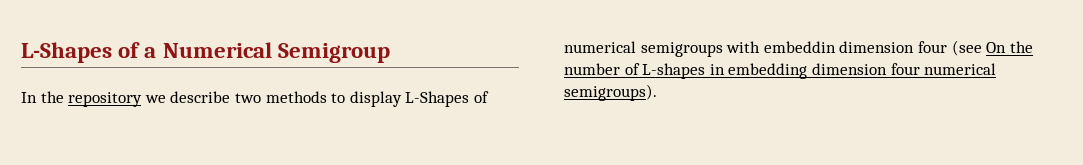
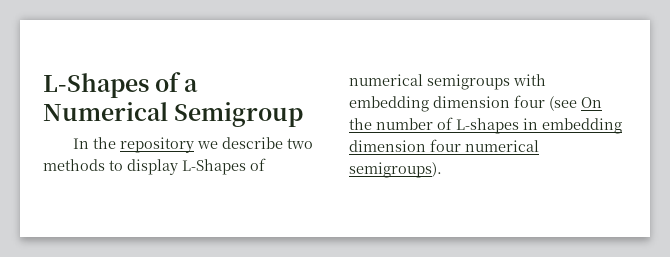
- In the repository we describe two methods to display L-Shapes of numerical semigroups with embeddin dimension four (see On the number of L-shapes in embedding dimension four numerical semigroups).
+ In the repository we describe two methods to display L-Shapes of numerical semigroups with embedding dimension four (see On the number of L-shapes in embedding dimension four numerical semigroups).

